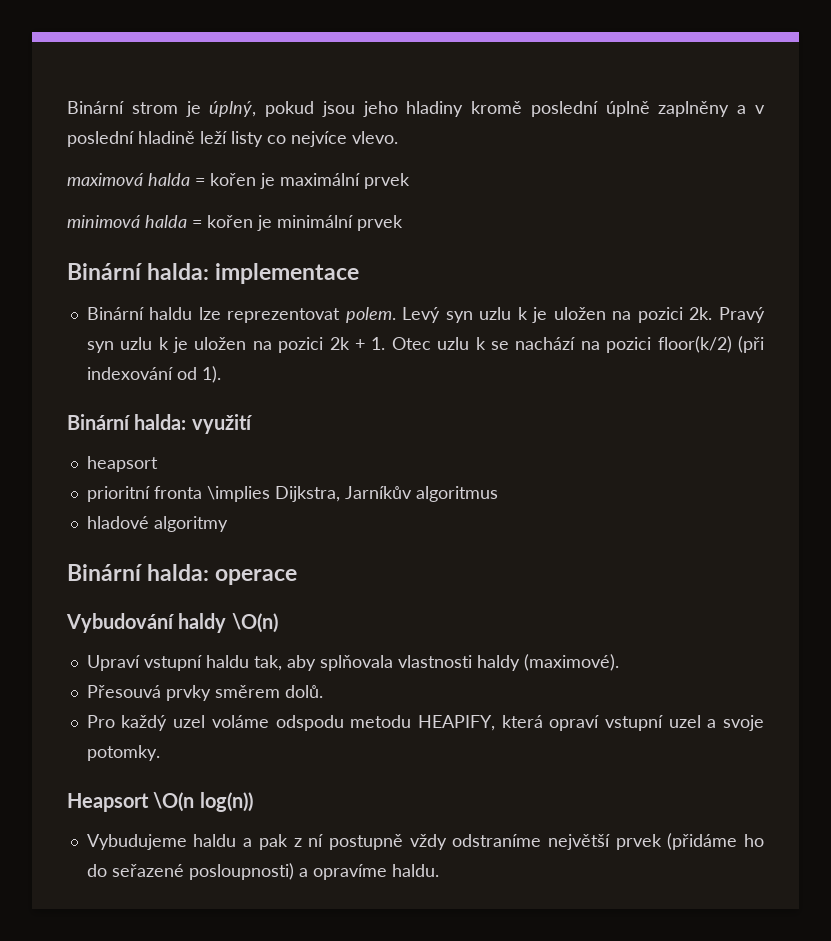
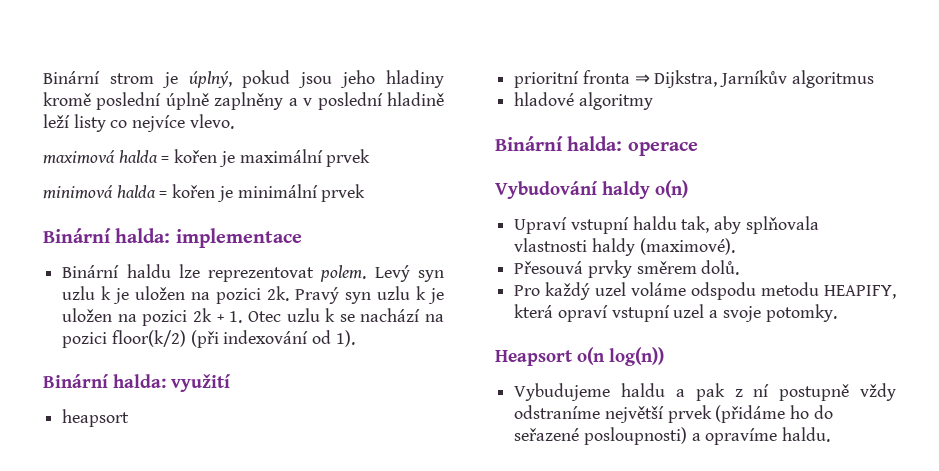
- prioritní fronta \implies Dijkstra, Jarníkův algoritmus
+ prioritní fronta ⇒ Dijkstra, Jarníkův algoritmus
- Vybudování haldy \O(n)
+ Vybudování haldy o(n)
- Heapsort \O(n log(n))
+ Heapsort o(n log(n))

